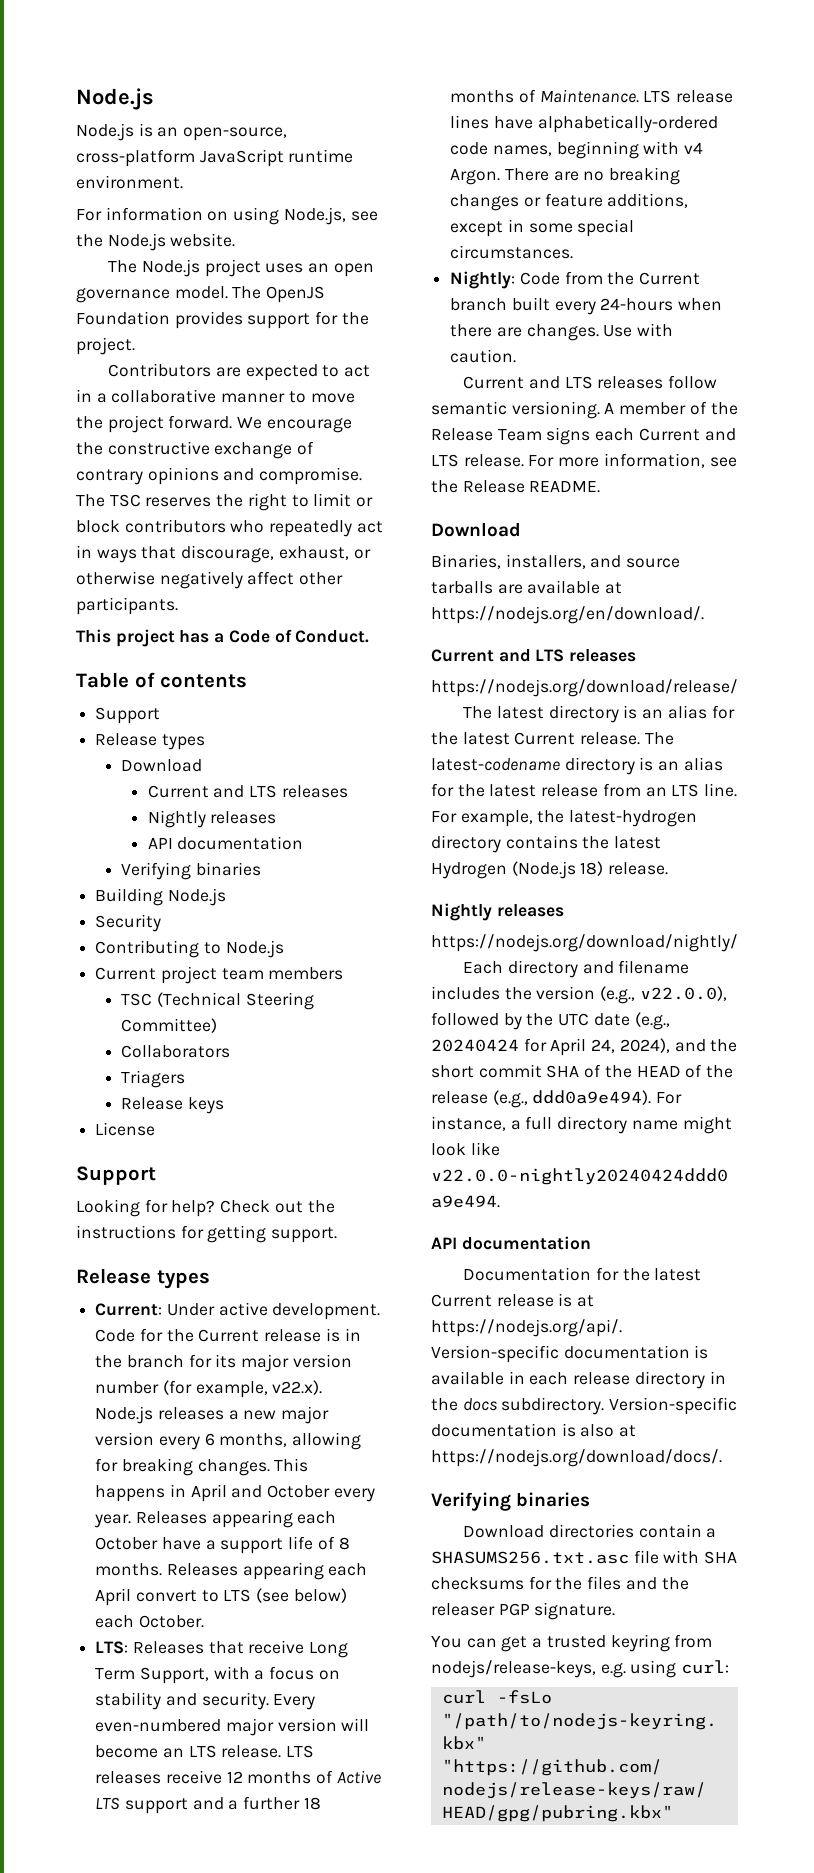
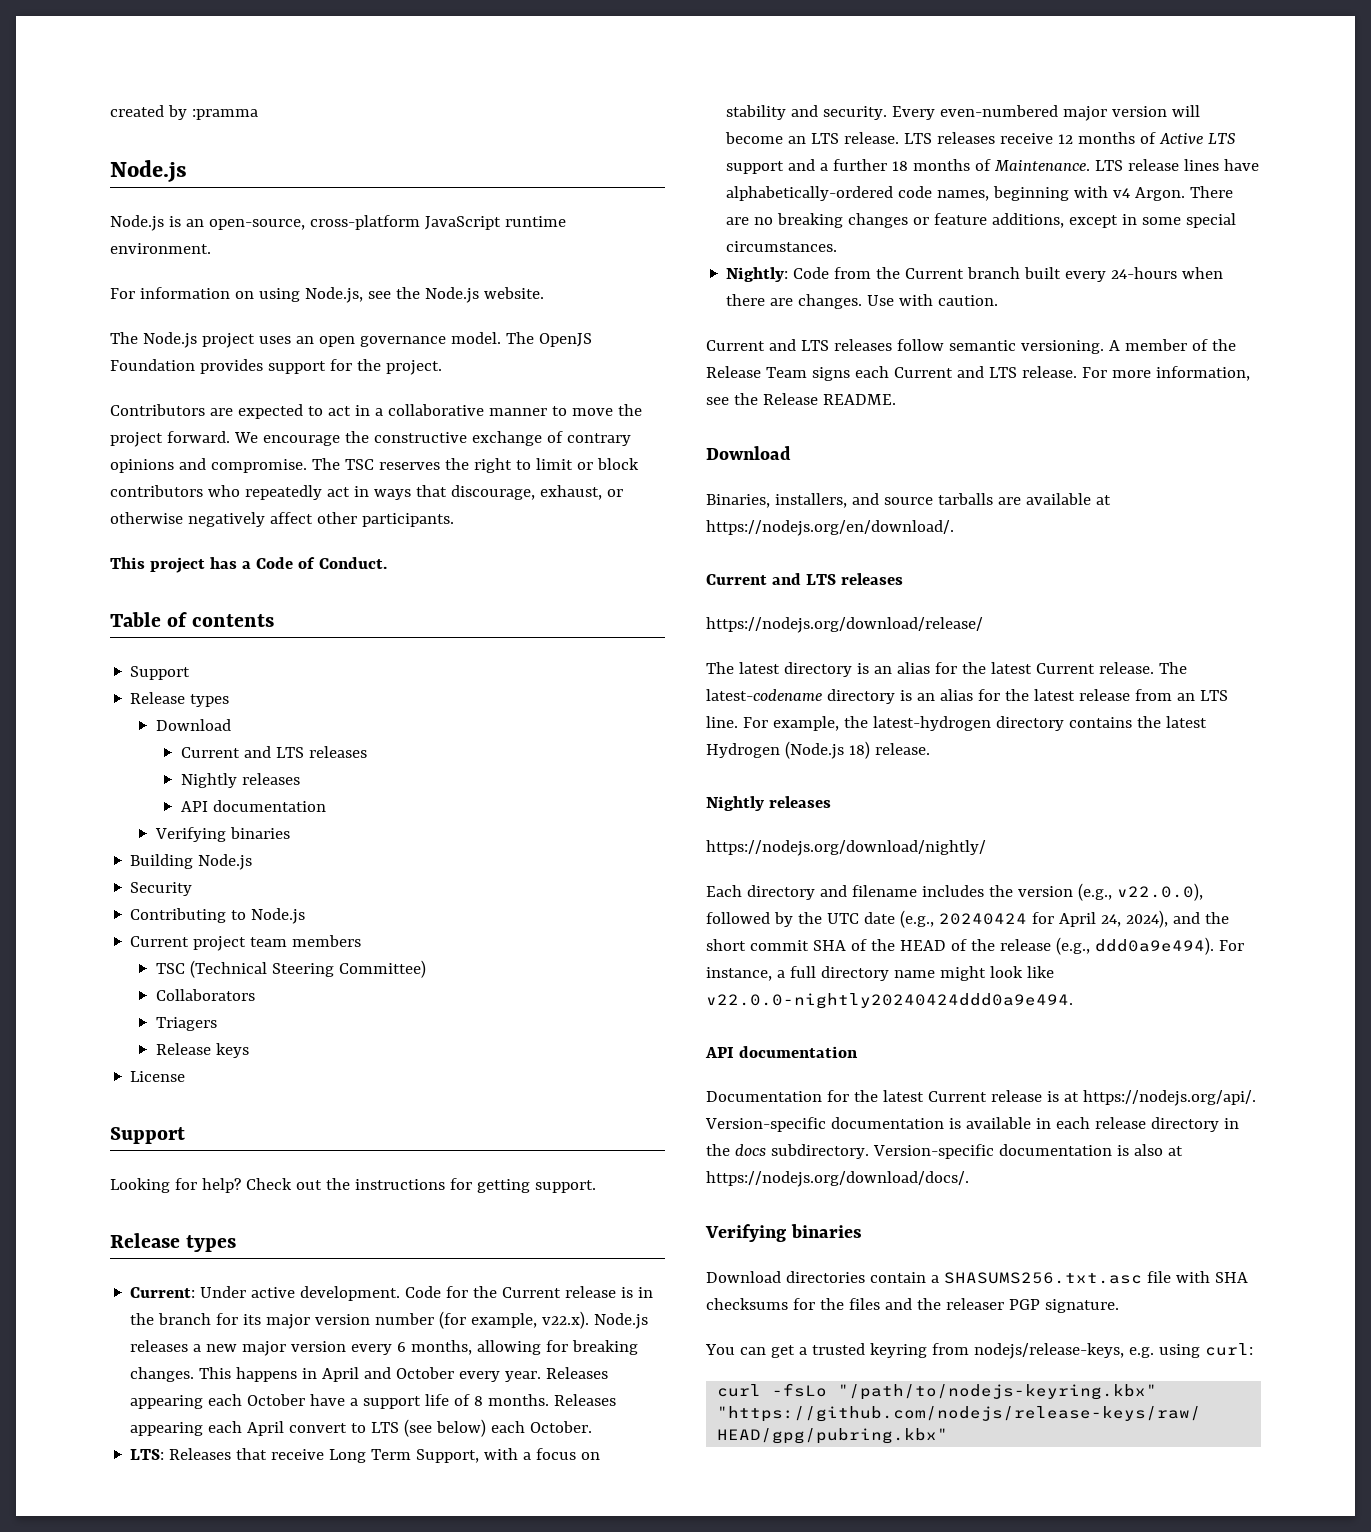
+ created by :pramma

